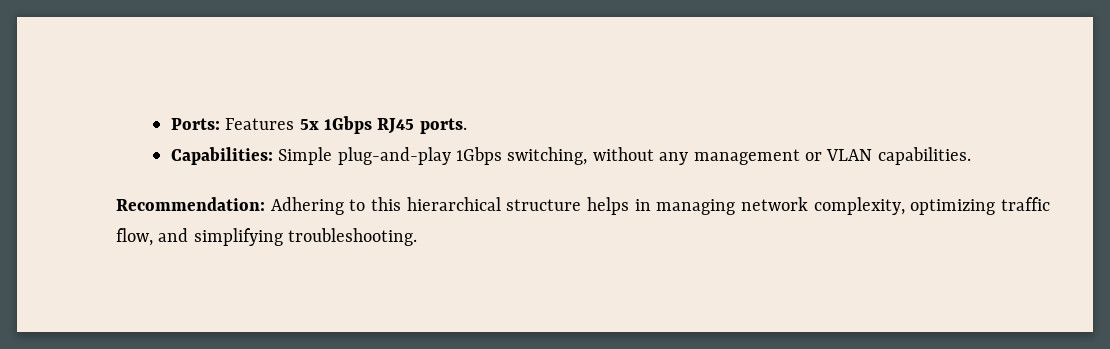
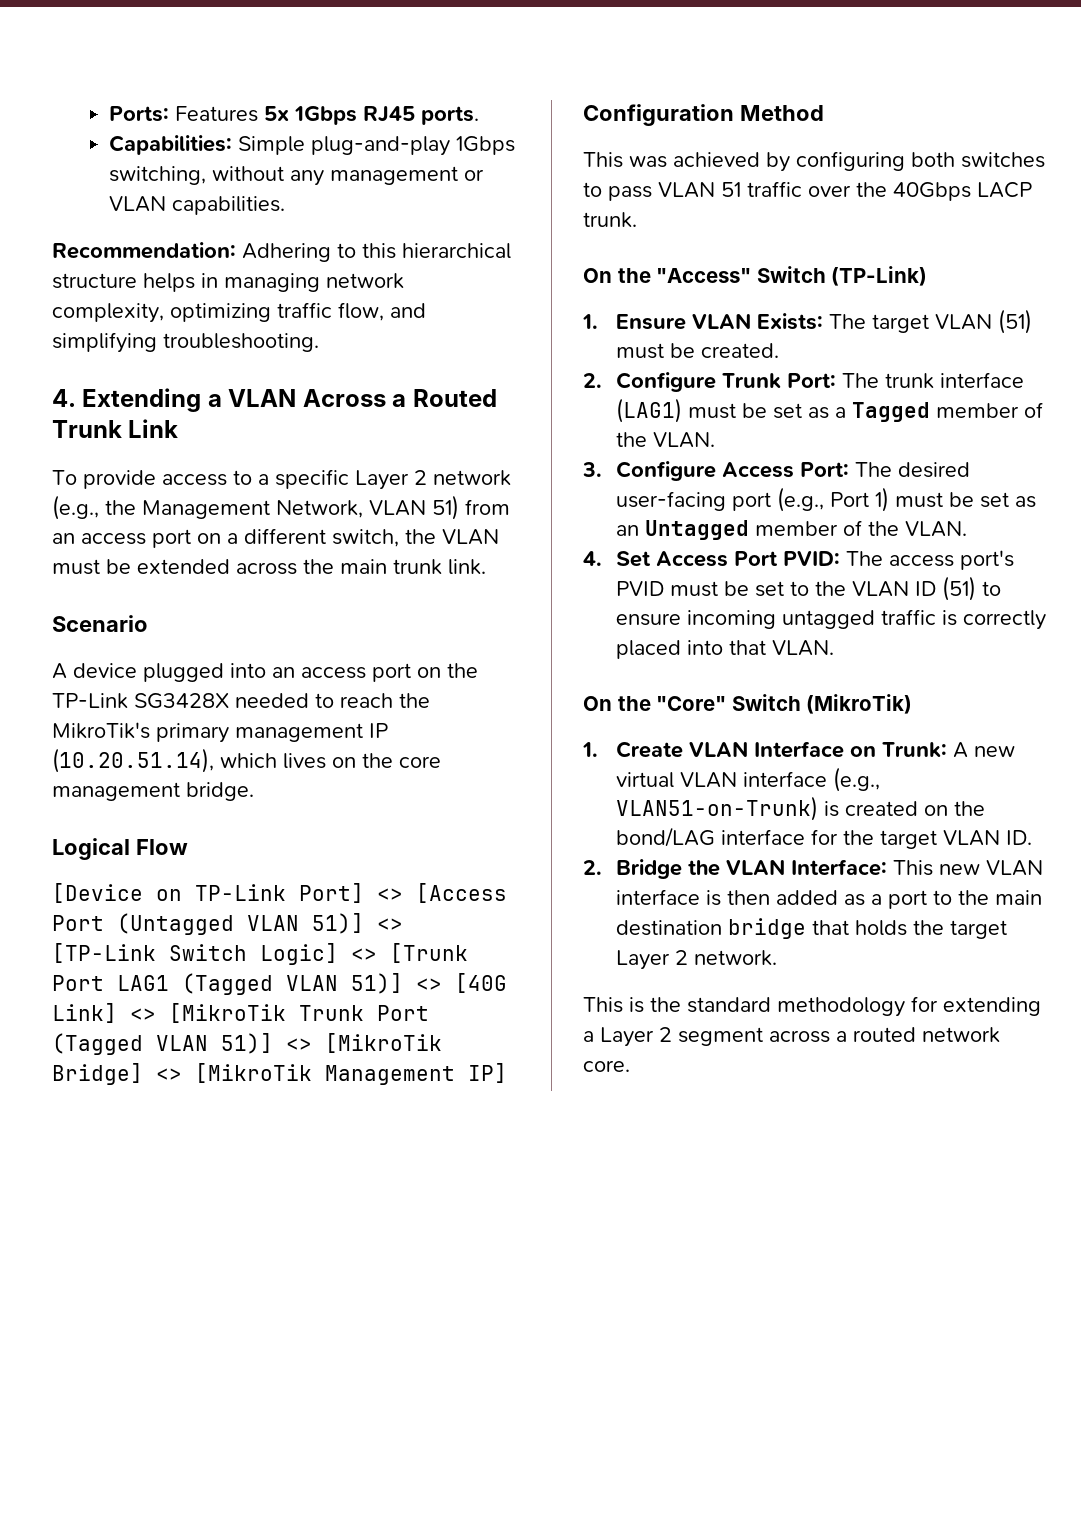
+ 4. Extending a VLAN Across a Routed Trunk Link
+ To provide access to a specific Layer 2 network (e.g., the Management Network, VLAN 51) from an access port on a different switch, the VLAN must be extended across the main trunk link.
+ Scenario
+ A device plugged into an access port on the TP-Link SG3428X needed to reach the MikroTik's primary management IP (10.20.51.14), which lives on the core management bridge.
+ Logical Flow
+ [Device on TP-Link Port] <> [Access Port (Untagged VLAN 51)] <> [TP-Link Switch Logic] <> [Trunk Port LAG1 (Tagged VLAN 51)] <> [40G Link] <> [MikroTik Trunk Port (Tagged VLAN 51)] <> [MikroTik Bridge] <> [MikroTik Management IP]
+ Configuration Method
+ This was achieved by configuring both switches to pass VLAN 51 traffic over the 40Gbps LACP trunk.
+ On the "Access" Switch (TP-Link)
+ 1. Ensure VLAN Exists: The target VLAN (51) must be created.
+ 2. Configure Trunk Port: The trunk interface (LAG1) must be set as a Tagged member of the VLAN.
+ 3. Configure Access Port: The desired user-facing port (e.g., Port 1) must be set as an Untagged member of the VLAN.
+ 4. Set Access Port PVID: The access port's PVID must be set to the VLAN ID (51) to ensure incoming untagged traffic is correctly placed into that VLAN.
+ On the "Core" Switch (MikroTik)
+ 1. Create VLAN Interface on Trunk: A new virtual VLAN interface (e.g., VLAN51-on-Trunk) is created on the bond/LAG interface for the target VLAN ID.
+ 2. Bridge the VLAN Interface: This new VLAN interface is then added as a port to the main destination bridge that holds the target Layer 2 network.
+ This is the standard methodology for extending a Layer 2 segment across a routed network core.

